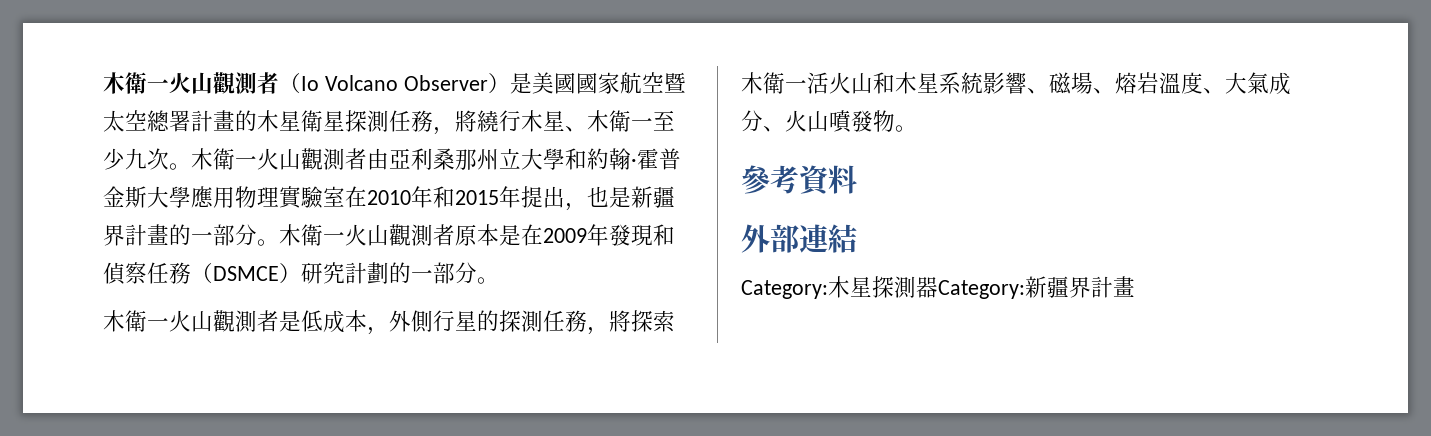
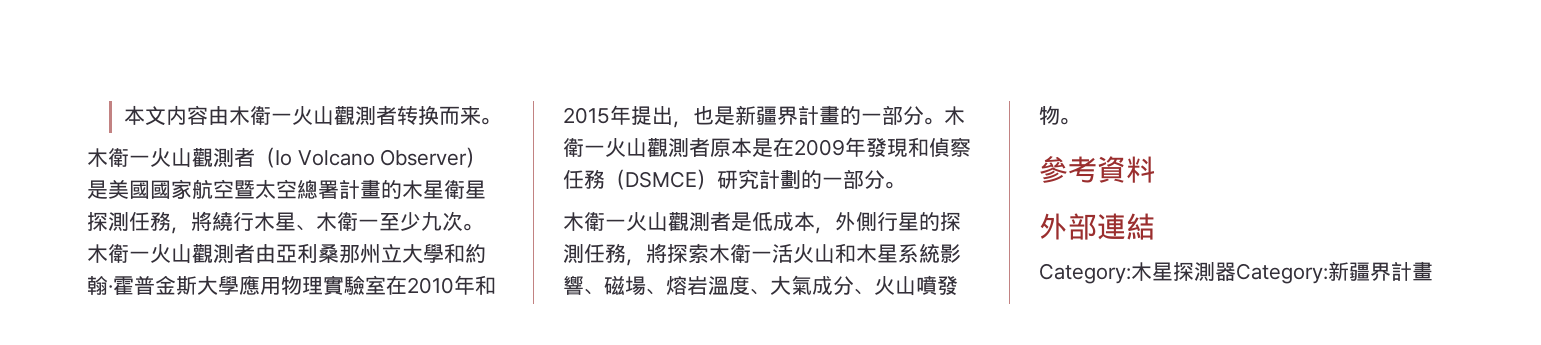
+ 本文内容由木衛一火山觀測者转换而来。

